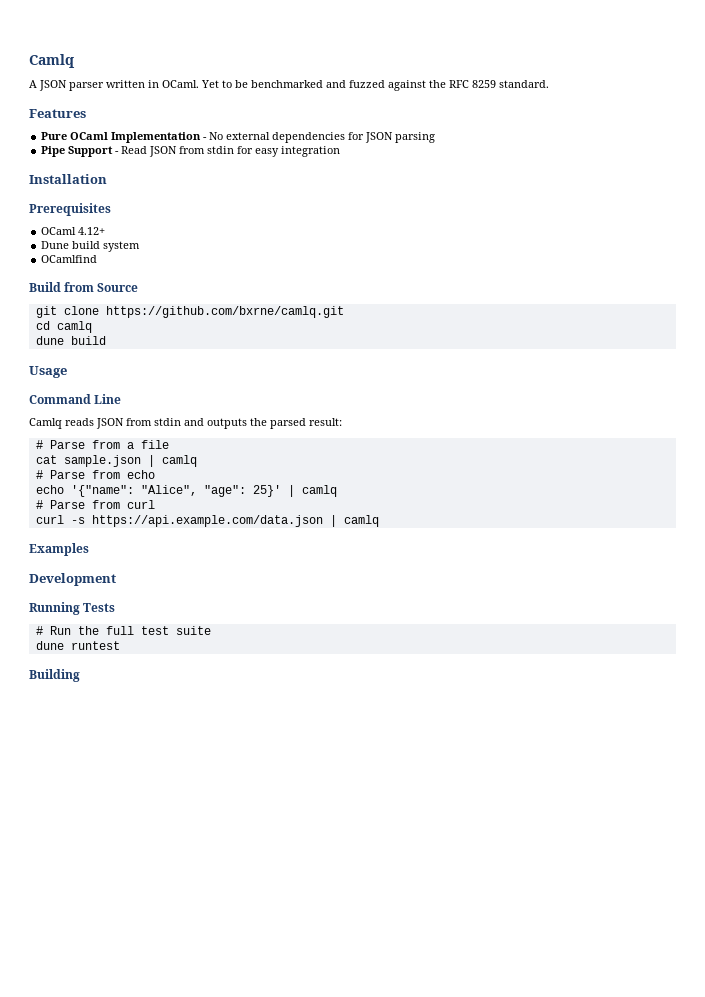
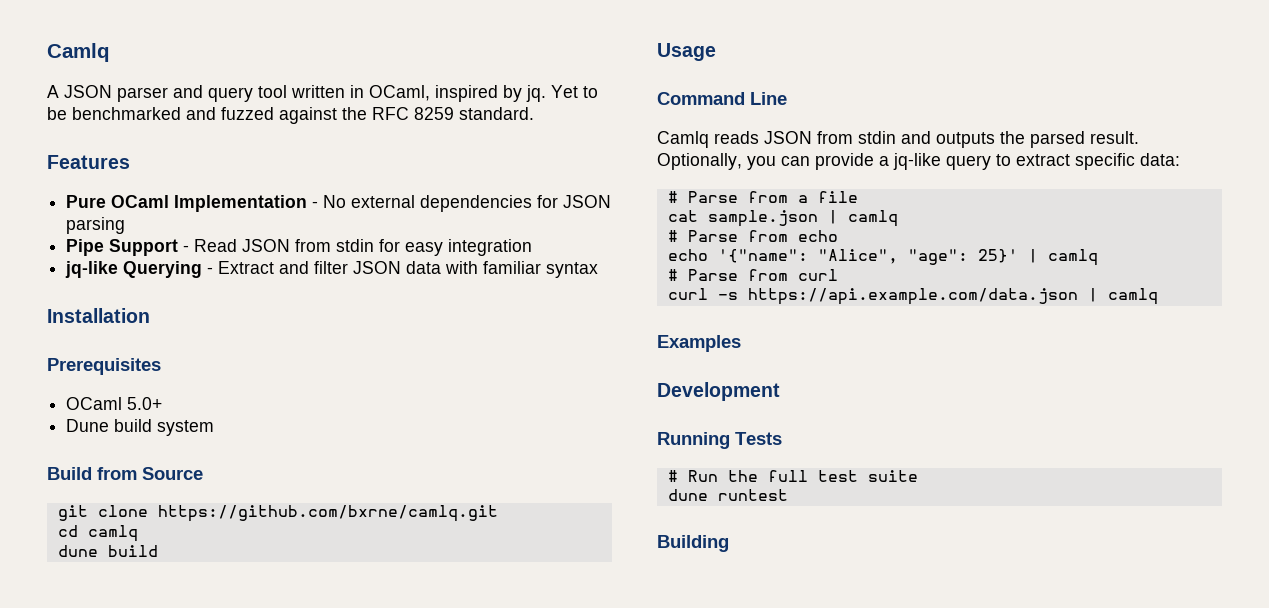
- A JSON parser written in OCaml.
+ A JSON parser and query tool written in OCaml, inspired by jq.
+ jq-like Querying - Extract and filter JSON data with familiar syntax
- OCaml 4.12+
+ OCaml 5.0+
- OCamlfind
- Camlq reads JSON from stdin and outputs the parsed result:
+ Camlq reads JSON from stdin and outputs the parsed result. Optionally, you can provide a jq-like query to extract specific data:

